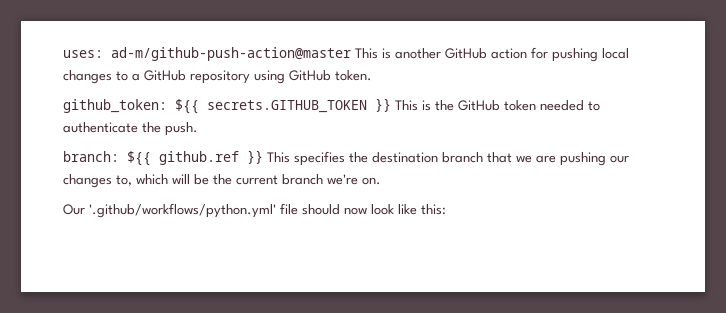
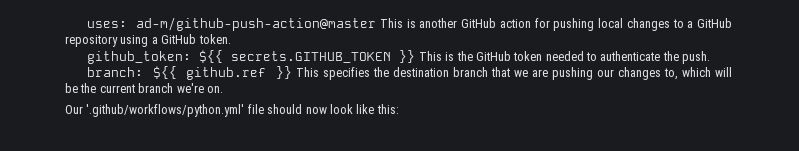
- uses: ad-m/github-push-action@master This is another GitHub action for pushing local changes to a GitHub repository using GitHub token.
+ uses: ad-m/github-push-action@master This is another GitHub action for pushing local changes to a GitHub repository using a GitHub token.

